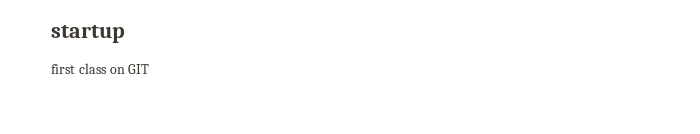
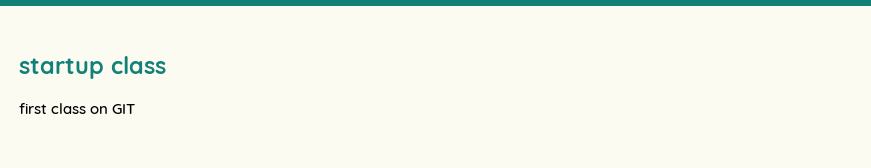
- startup
+ startup class

